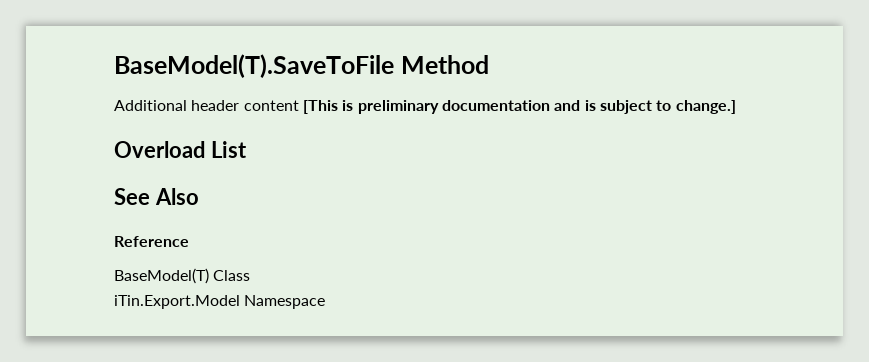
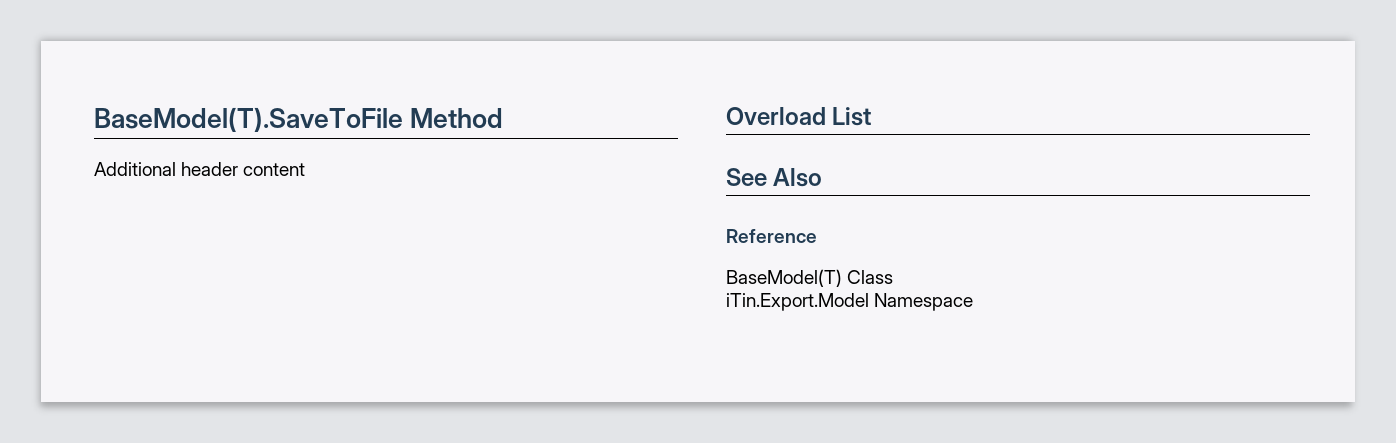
- Additional header content [This is preliminary documentation and is subject to change.]
+ Additional header content

